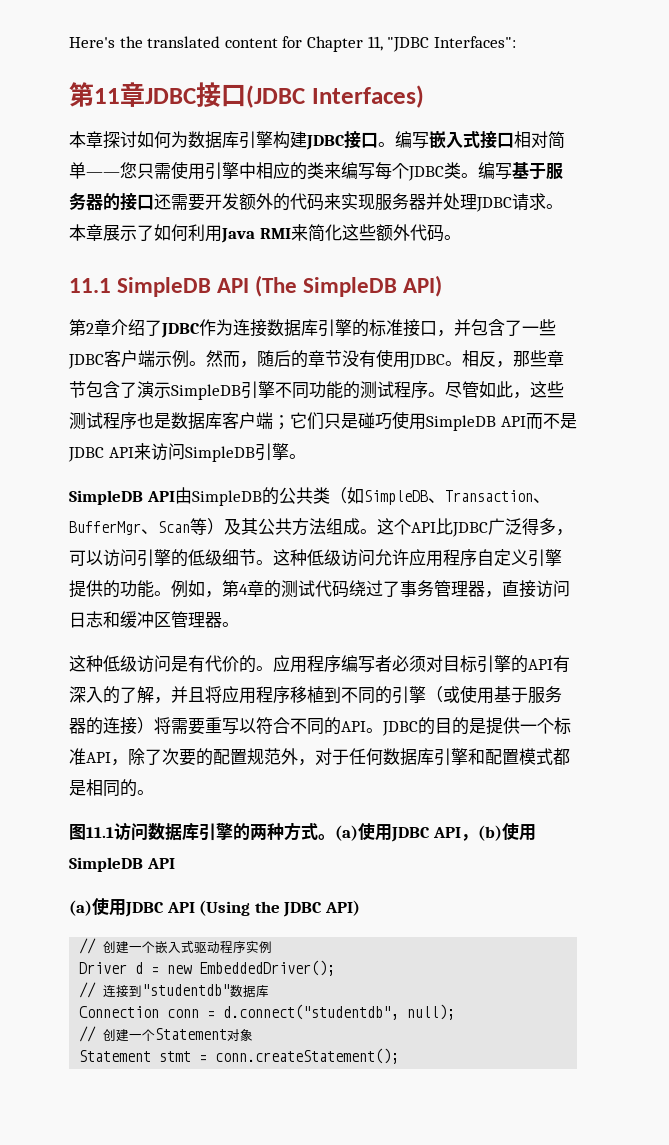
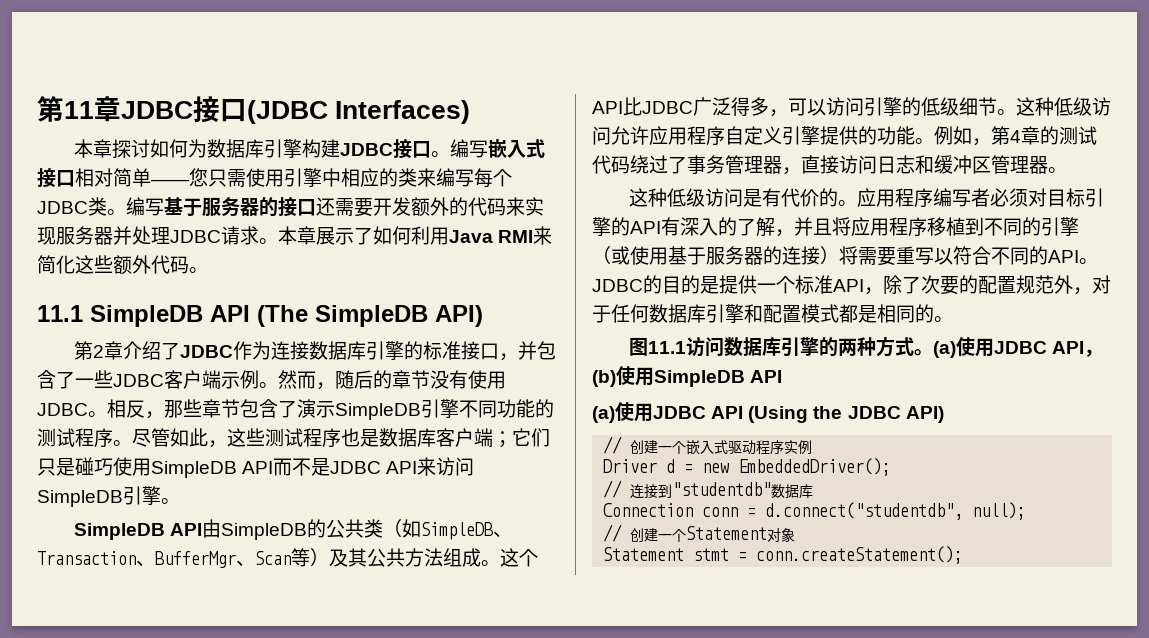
- Here's the translated content for Chapter 11, "JDBC Interfaces":

